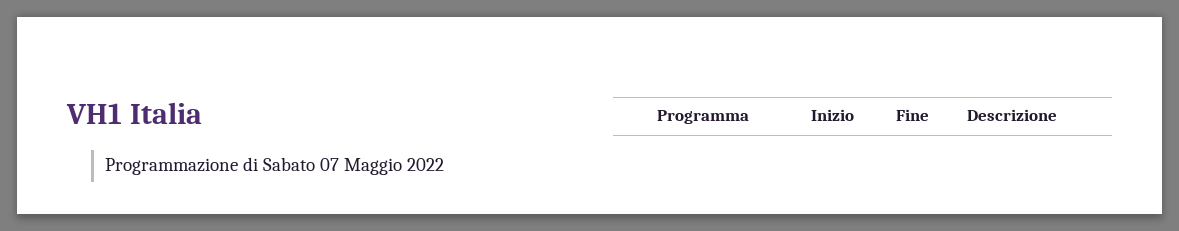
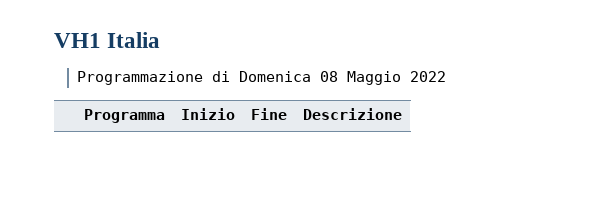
- Programmazione di Sabato 07 Maggio 2022
+ Programmazione di Domenica 08 Maggio 2022

